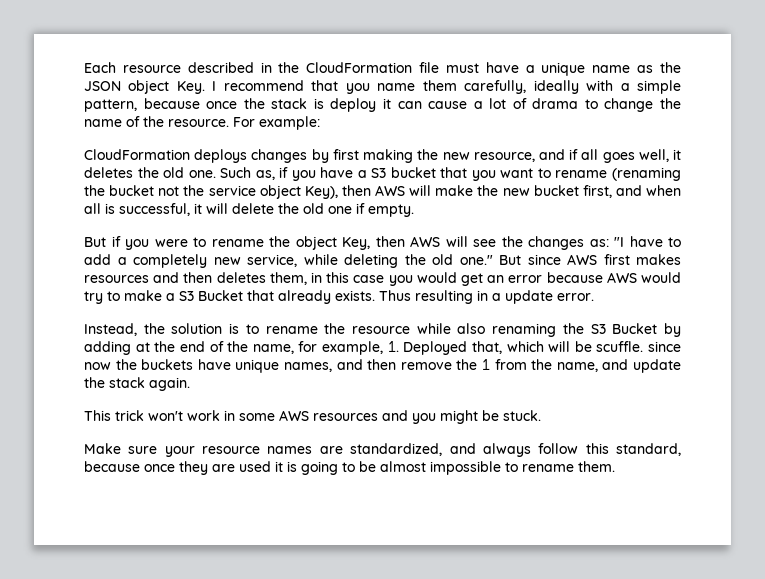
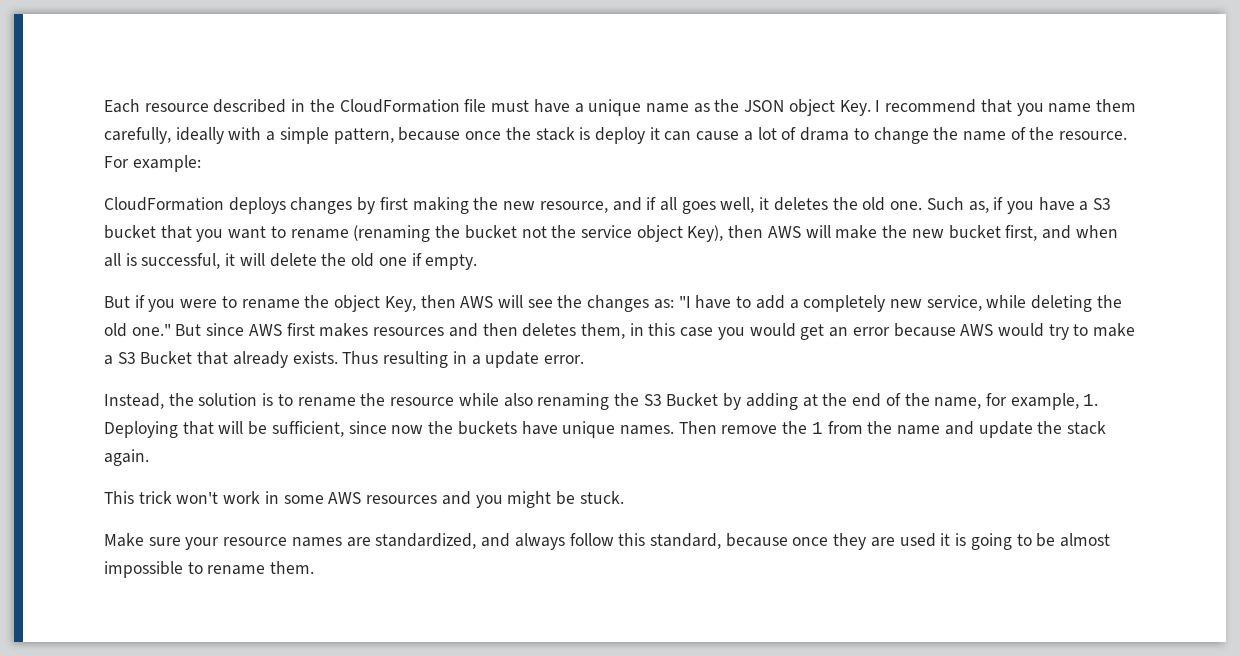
- Instead, the solution is to rename the resource while also renaming the S3 Bucket by adding at the end of the name, for example, 1. Deployed that, which will be scuffle. since now the buckets have unique names, and then remove the 1 from the name, and update the stack again.
+ Instead, the solution is to rename the resource while also renaming the S3 Bucket by adding at the end of the name, for example, 1. Deploying that will be sufficient, since now the buckets have unique names. Then remove the 1 from the name and update the stack again.

